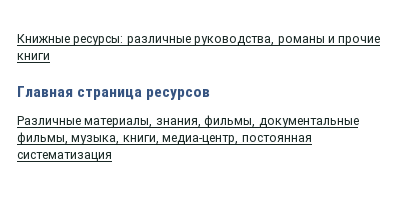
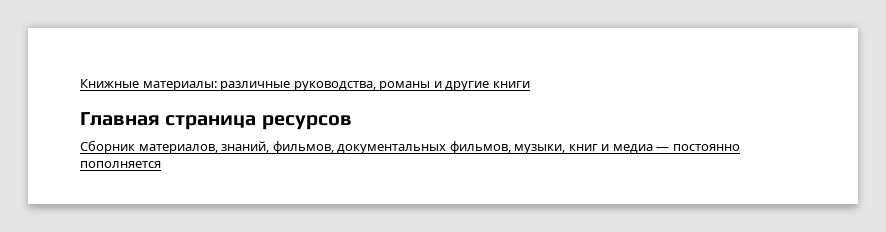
- Книжные ресурсы: различные руководства, романы и прочие книги
+ Книжные материалы: различные руководства, романы и другие книги
- Различные материалы, знания, фильмы, документальные фильмы, музыка, книги, медиа-центр, постоянная систематизация
+ Сборник материалов, знаний, фильмов, документальных фильмов, музыки, книг и медиа — постоянно пополняется

